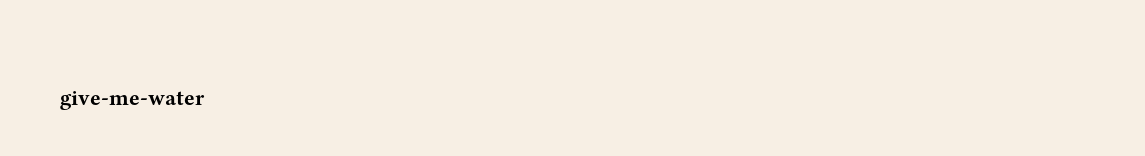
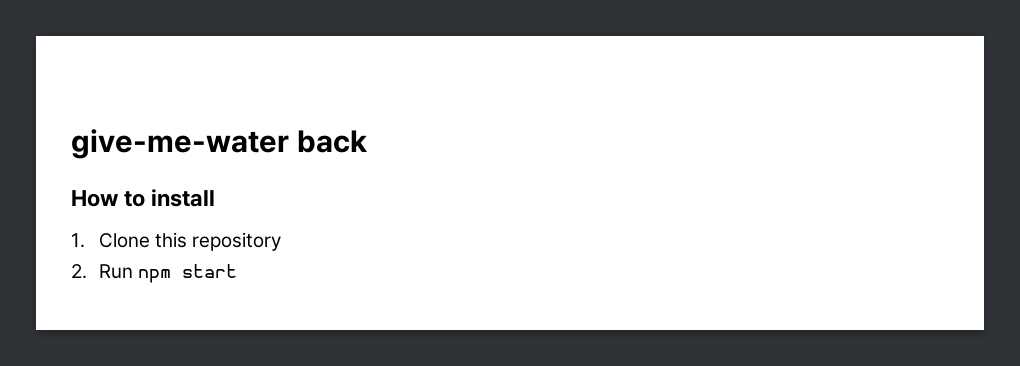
- give-me-water
+ give-me-water back
+ How to install
+ 1. Clone this repository
+ 2. Run npm start

